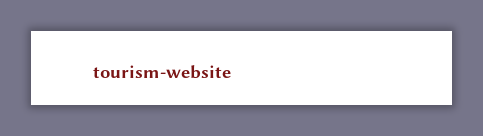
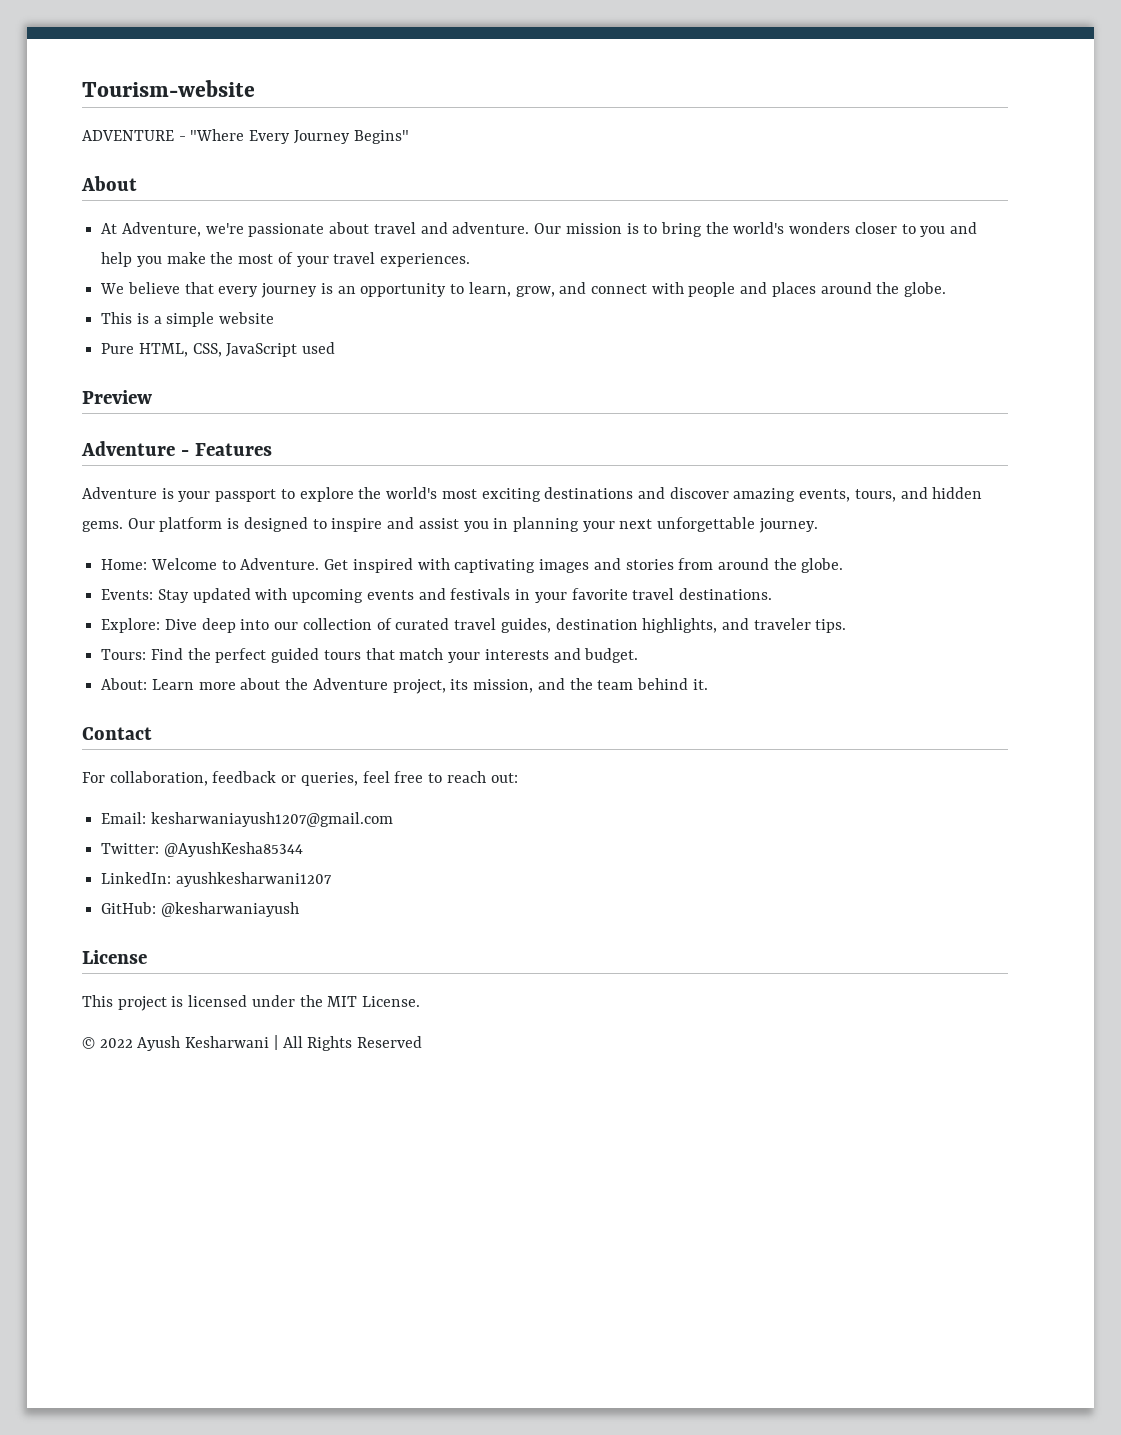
- tourism-website
+ Tourism-website
+ ADVENTURE - "Where Every Journey Begins"
+ About
+ At Adventure, we're passionate about travel and adventure. Our mission is to bring the world's wonders closer to you and help you make the most of your travel experiences.
+ We believe that every journey is an opportunity to learn, grow, and connect with people and places around the globe.
+ This is a simple website
+ Pure HTML, CSS, JavaScript used
+ Preview
+ Adventure - Features
+ Adventure is your passport to explore the world's most exciting destinations and discover amazing events, tours, and hidden gems. Our platform is designed to inspire and assist you in planning your next unforgettable journey.
+ Home: Welcome to Adventure. Get inspired with captivating images and stories from around the globe.
+ Events: Stay updated with upcoming events and festivals in your favorite travel destinations.
+ Explore: Dive deep into our collection of curated travel guides, destination highlights, and traveler tips.
+ Tours: Find the perfect guided tours that match your interests and budget.
+ About: Learn more about the Adventure project, its mission, and the team behind it.
+ Contact
+ For collaboration, feedback or queries, feel free to reach out:
+ Email: kesharwaniayush1207@gmail.com
+ Twitter: @AyushKesha85344
+ LinkedIn: ayushkesharwani1207
+ GitHub: @kesharwaniayush
+ License
+ This project is licensed under the MIT License.
+ © 2022 Ayush Kesharwani | All Rights Reserved

